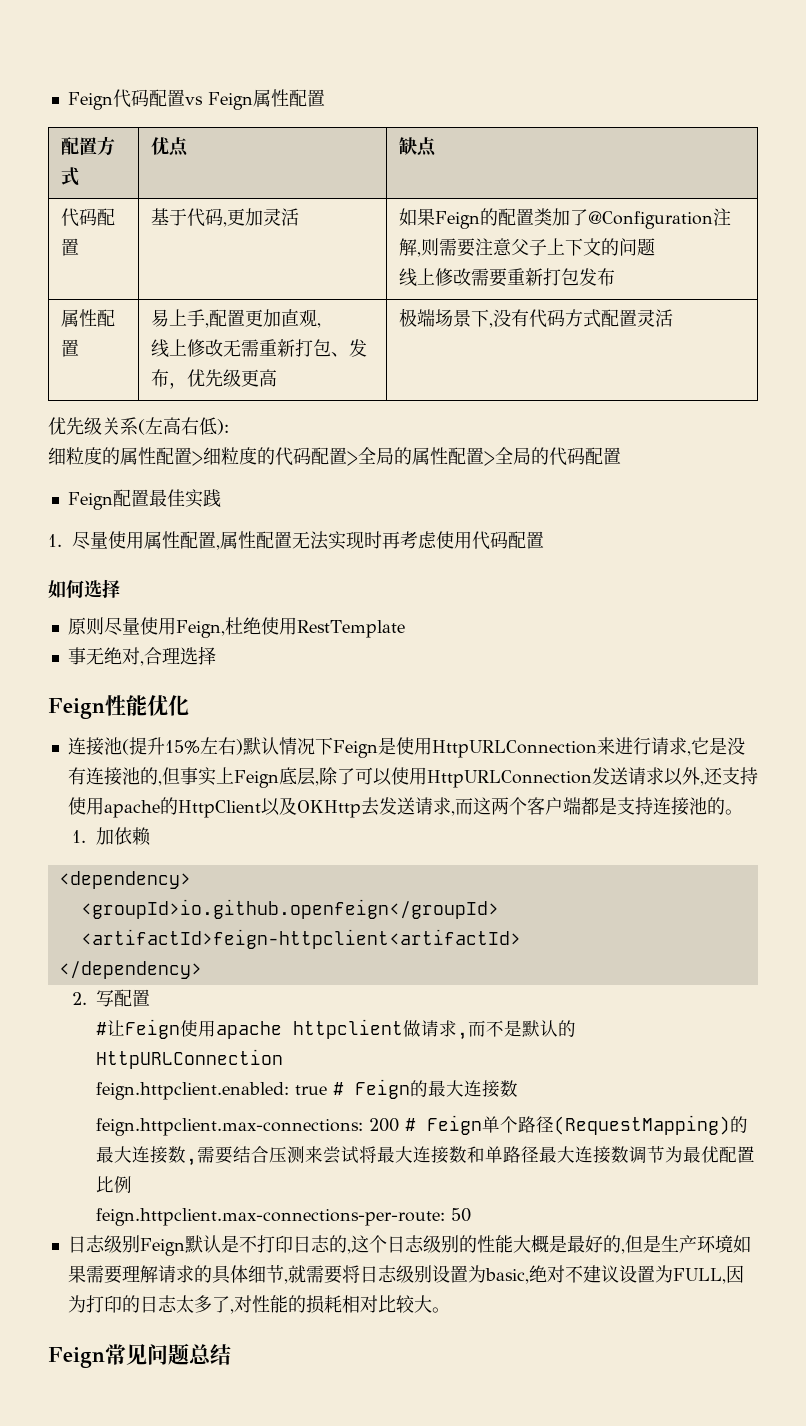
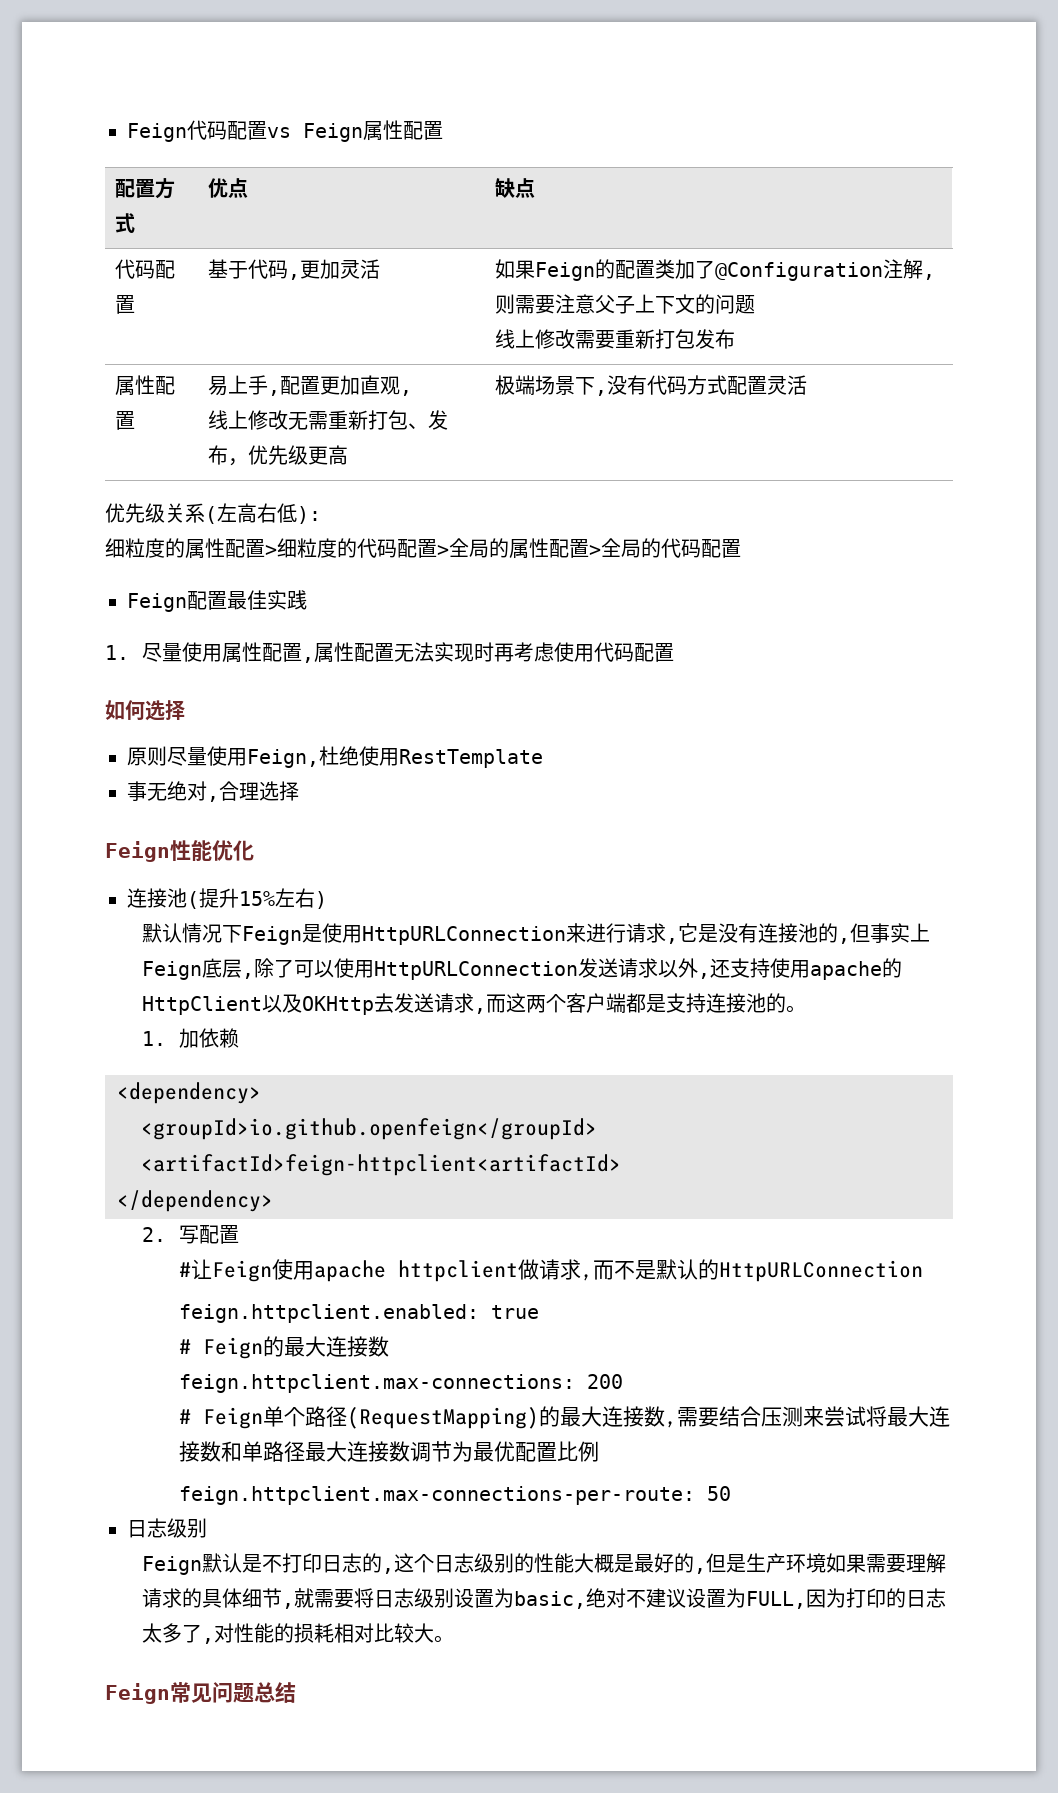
- 连接池(提升15%左右)默认情况下Feign是使用HttpURLConnection来进行请求,它是没有连接池的,但事实上Feign底层,除了可以使用HttpURLConnection发送请求以外,还支持使用apache的HttpClient以及OKHttp去发送请求,而这两个客户端都是支持连接池的。
+ 连接池(提升15%左右)
+ 默认情况下Feign是使用HttpURLConnection来进行请求,它是没有连接池的,但事实上Feign底层,除了可以使用HttpURLConnection发送请求以外,还支持使用apache的HttpClient以及OKHttp去发送请求,而这两个客户端都是支持连接池的。
- feign.httpclient.enabled: true # Feign的最大连接数
+ feign.httpclient.enabled: true
+ # Feign的最大连接数
- feign.httpclient.max-connections: 200 # Feign单个路径(RequestMapping)的最大连接数,需要结合压测来尝试将最大连接数和单路径最大连接数调节为最优配置比例
+ feign.httpclient.max-connections: 200
+ # Feign单个路径(RequestMapping)的最大连接数,需要结合压测来尝试将最大连接数和单路径最大连接数调节为最优配置比例
  feign.httpclient.max-connections-per-route: 50
- 日志级别Feign默认是不打印日志的,这个日志级别的性能大概是最好的,但是生产环境如果需要理解请求的具体细节,就需要将日志级别设置为basic,绝对不建议设置为FULL,因为打印的日志太多了,对性能的损耗相对比较大。
+ 日志级别
+ Feign默认是不打印日志的,这个日志级别的性能大概是最好的,但是生产环境如果需要理解请求的具体细节,就需要将日志级别设置为basic,绝对不建议设置为FULL,因为打印的日志太多了,对性能的损耗相对比较大。

